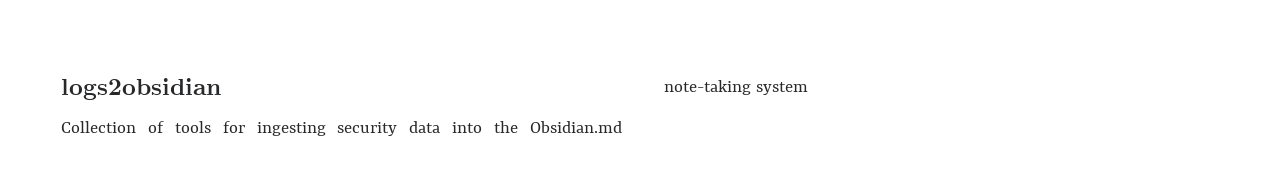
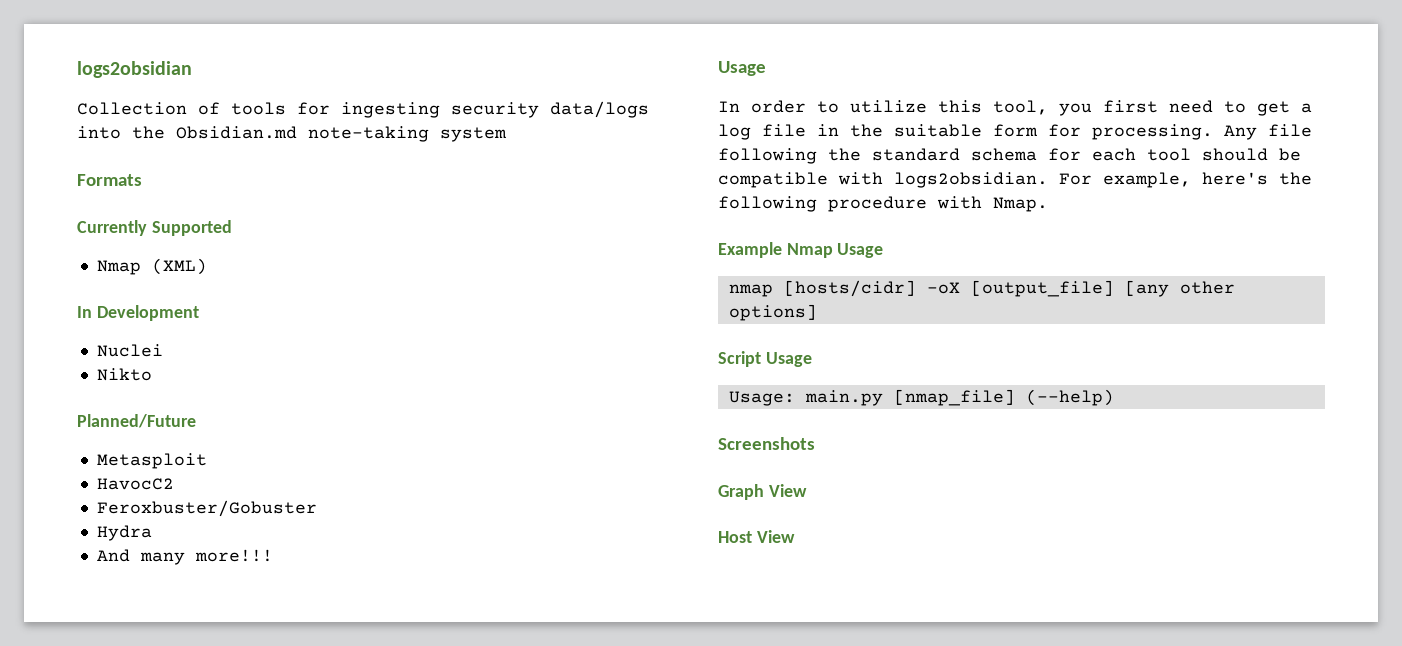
- Collection of tools for ingesting security data into the Obsidian.md note-taking system
+ Collection of tools for ingesting security data/logs into the Obsidian.md note-taking system
+ Formats
+ Currently Supported
+ Nmap (XML)
+ In Development
+ Nuclei
+ Nikto
+ Planned/Future
+ Metasploit
+ HavocC2
+ Feroxbuster/Gobuster
+ Hydra
+ And many more!!!
+ Usage
+ In order to utilize this tool, you first need to get a log file in the suitable form for processing. Any file following the standard schema for each tool should be compatible with logs2obsidian. For example, here's the following procedure with Nmap.
+ Example Nmap Usage
+ nmap [hosts/cidr] -oX [output_file] [any other options]
+ Script Usage
+ Usage: main.py [nmap_file] (--help)
+ Screenshots
+ Graph View
+ Host View

